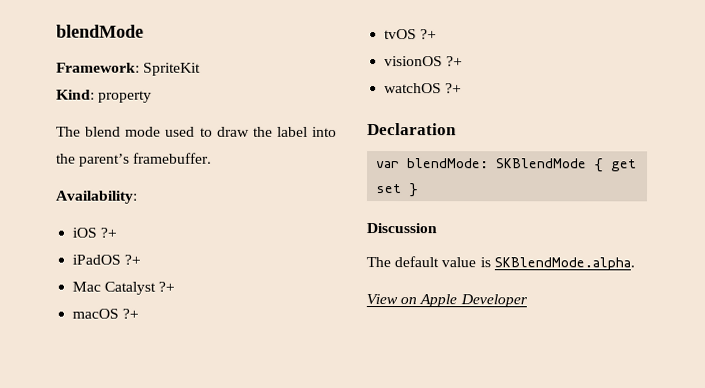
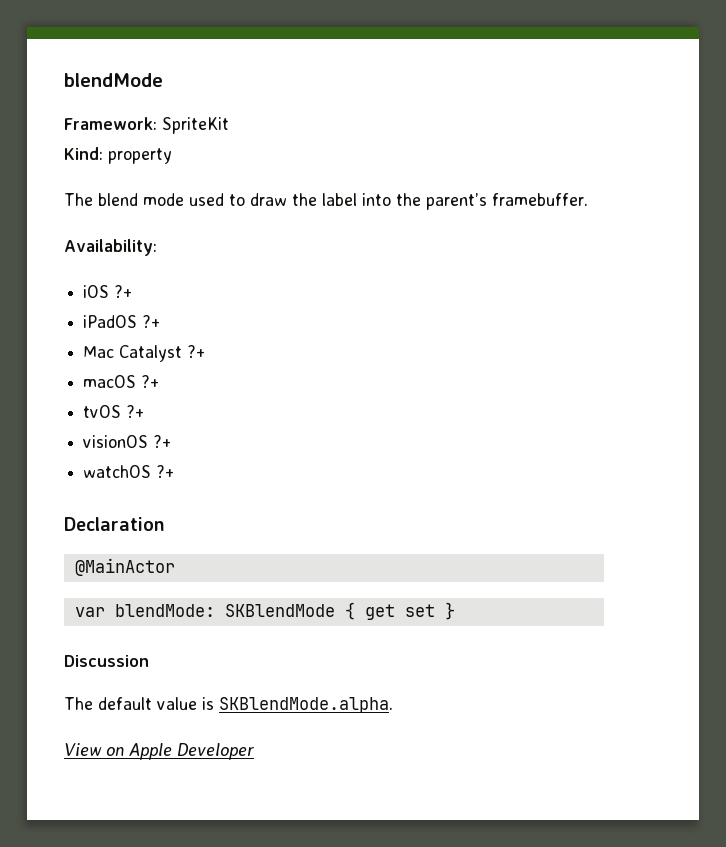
+ @MainActor

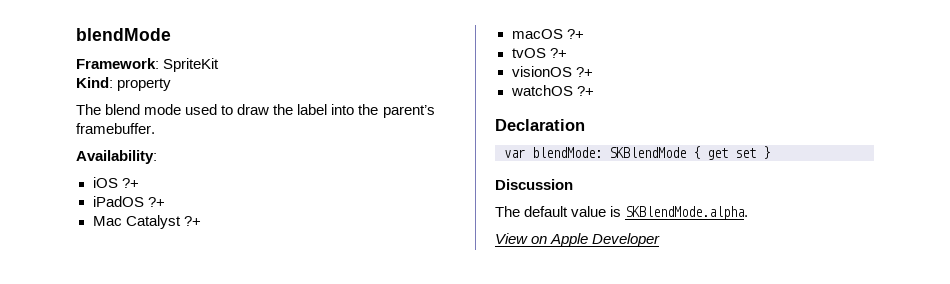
- @MainActor

